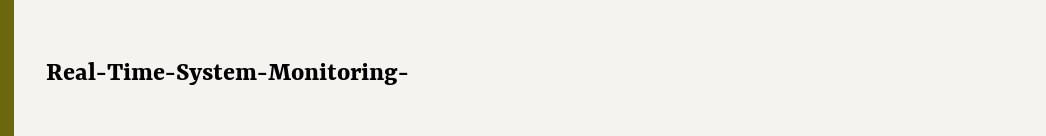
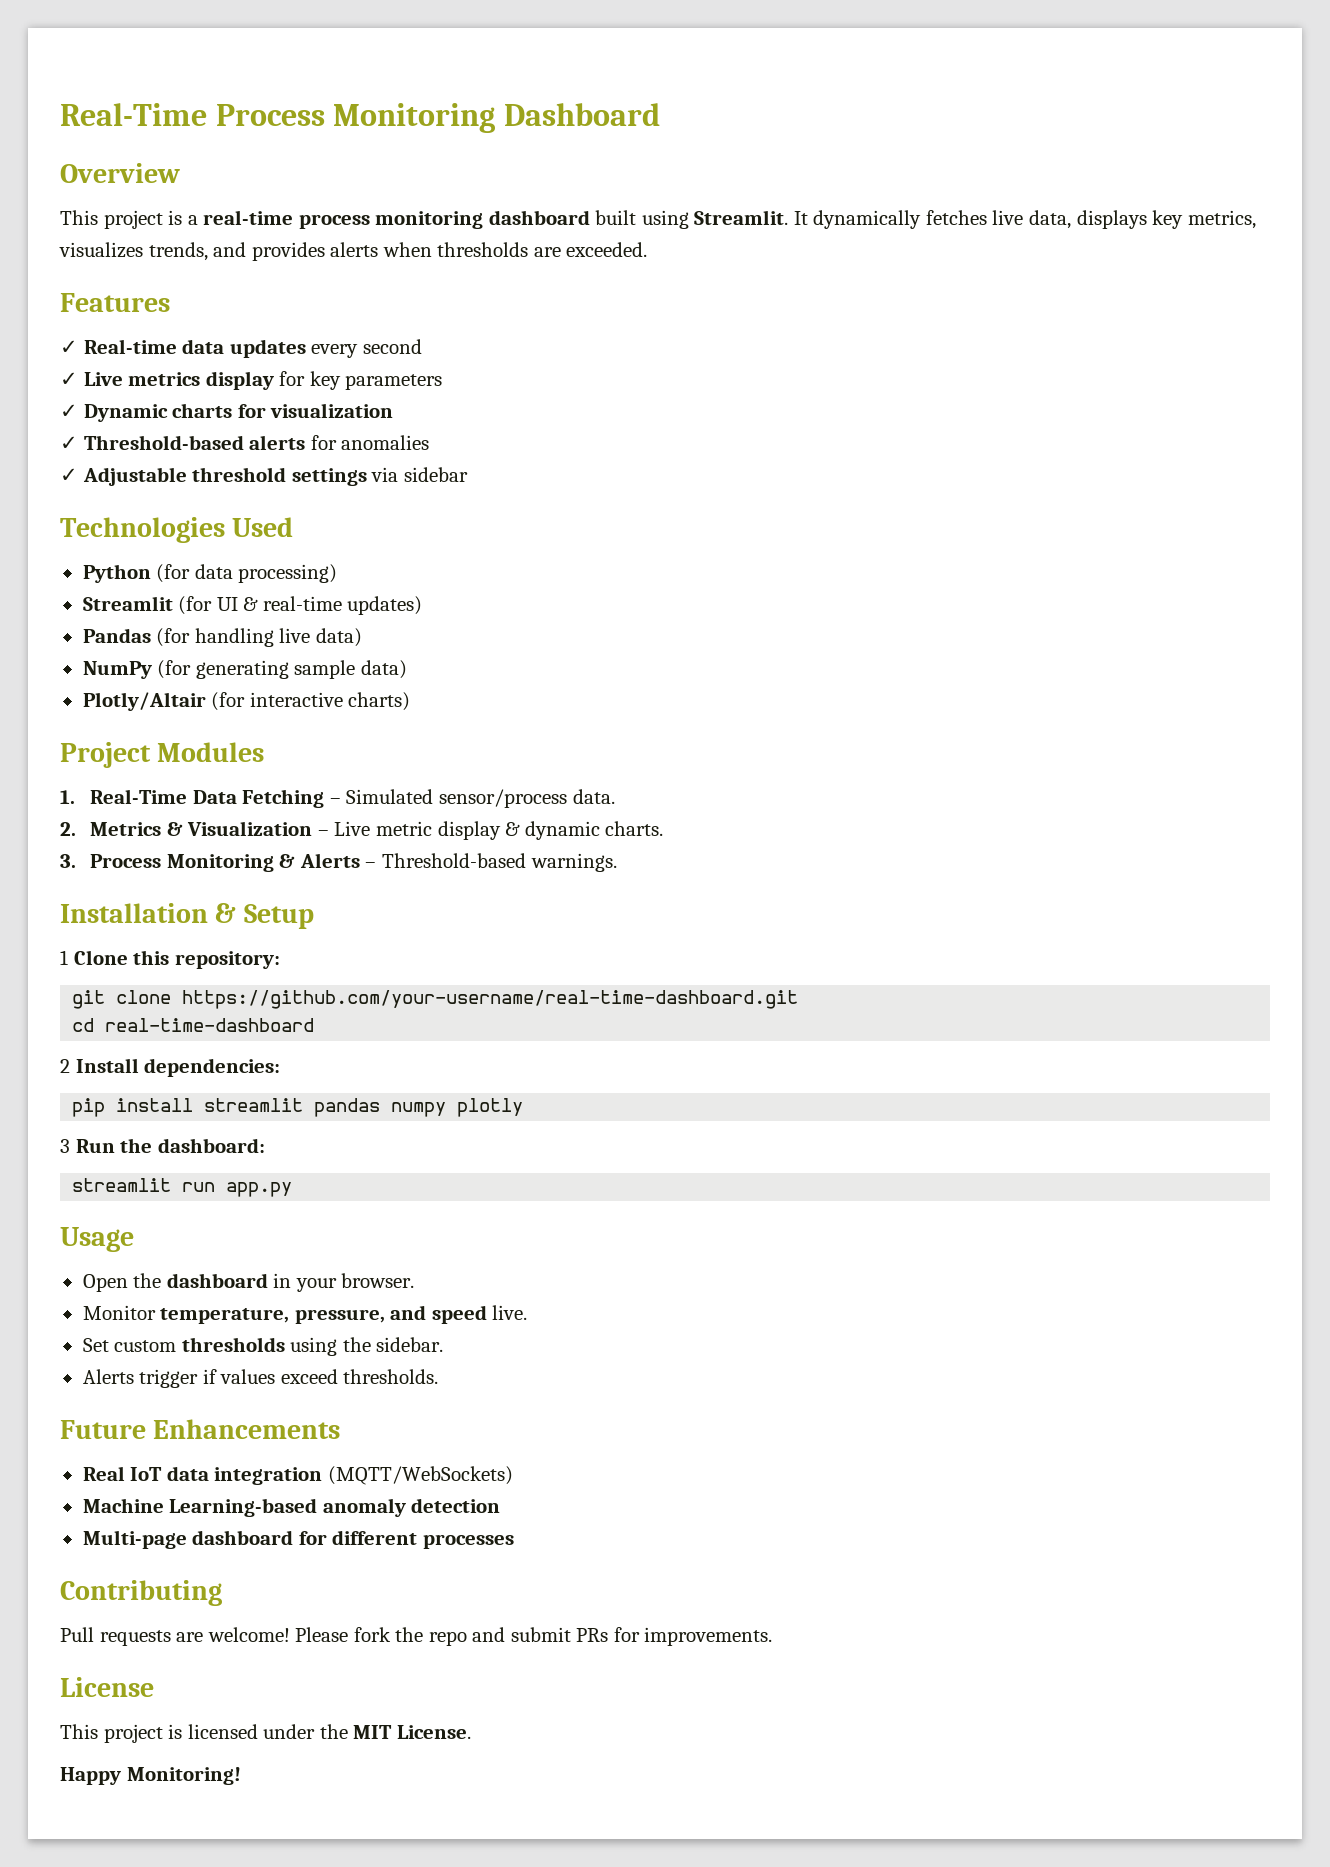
- Real-Time-System-Monitoring-
+ Real-Time Process Monitoring Dashboard
+ Overview
+ This project is a real-time process monitoring dashboard built using Streamlit. It dynamically fetches live data, displays key metrics, visualizes trends, and provides alerts when thresholds are exceeded.
+ Features
+ ✓ Real-time data updates every second
+ ✓ Live metrics display for key parameters
+ ✓ Dynamic charts for visualization
+ ✓ Threshold-based alerts for anomalies
+ ✓ Adjustable threshold settings via sidebar
+ Technologies Used
+ Python (for data processing)
+ Streamlit (for UI & real-time updates)
+ Pandas (for handling live data)
+ NumPy (for generating sample data)
+ Plotly/Altair (for interactive charts)
+ Project Modules
+ 1. Real-Time Data Fetching – Simulated sensor/process data.
+ 2. Metrics & Visualization – Live metric display & dynamic charts.
+ 3. Process Monitoring & Alerts – Threshold-based warnings.
+ Installation & Setup
+ 1 Clone this repository:
+ git clone https://github.com/your-username/real-time-dashboard.git
+ cd real-time-dashboard
+ 2 Install dependencies:
+ pip install streamlit pandas numpy plotly
+ 3 Run the dashboard:
+ streamlit run app.py
+ Usage
+ Open the dashboard in your browser.
+ Monitor temperature, pressure, and speed live.
+ Set custom thresholds using the sidebar.
+ Alerts trigger if values exceed thresholds.
+ Future Enhancements
+ Real IoT data integration (MQTT/WebSockets)
+ Machine Learning-based anomaly detection
+ Multi-page dashboard for different processes
+ Contributing
+ Pull requests are welcome! Please fork the repo and submit PRs for improvements.
+ License
+ This project is licensed under the MIT License.
+ Happy Monitoring!

